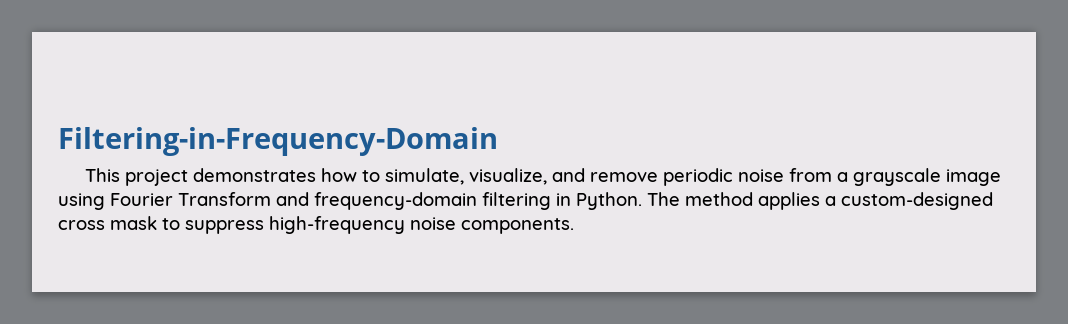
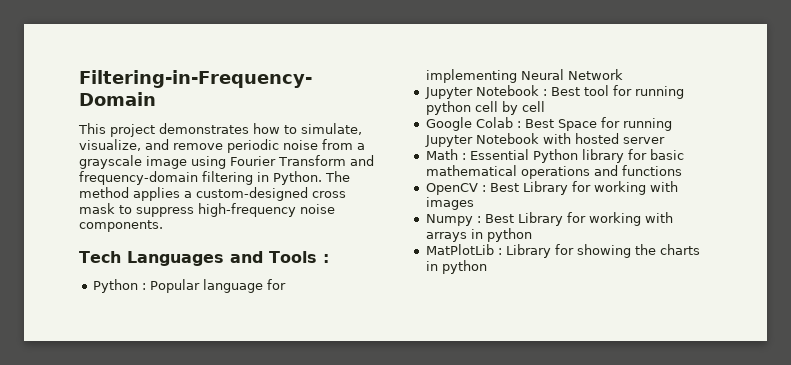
+ Tech Languages and Tools :
+ Python : Popular language for implementing Neural Network
+ Jupyter Notebook : Best tool for running python cell by cell
+ Google Colab : Best Space for running Jupyter Notebook with hosted server
+ Math : Essential Python library for basic mathematical operations and functions
+ OpenCV : Best Library for working with images
+ Numpy : Best Library for working with arrays in python
+ MatPlotLib : Library for showing the charts in python

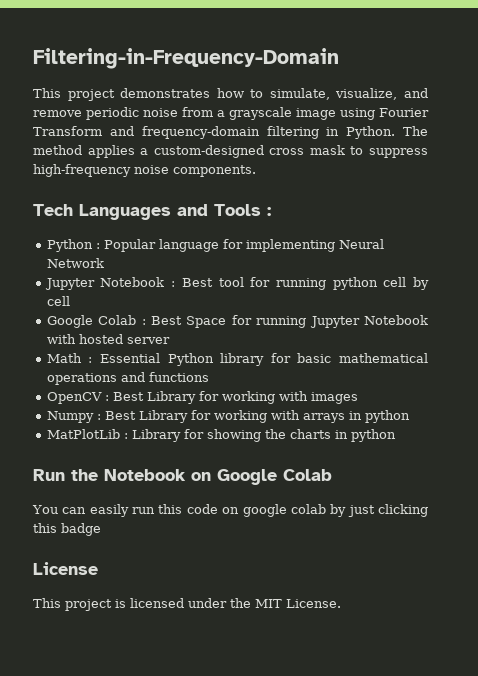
+ Run the Notebook on Google Colab
+ You can easily run this code on google colab by just clicking this badge
+ License
+ This project is licensed under the MIT License.

